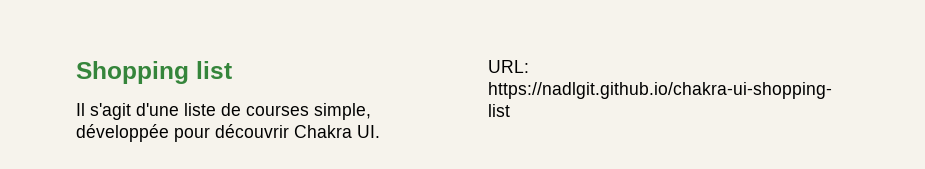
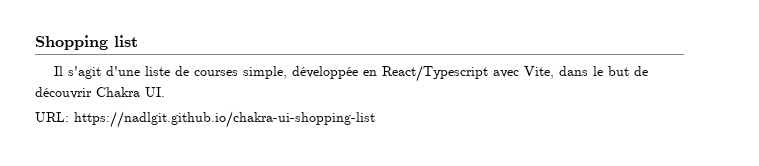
- Il s'agit d'une liste de courses simple, développée pour découvrir Chakra UI.
+ Il s'agit d'une liste de courses simple, développée en React/Typescript avec Vite, dans le but de découvrir Chakra UI.

